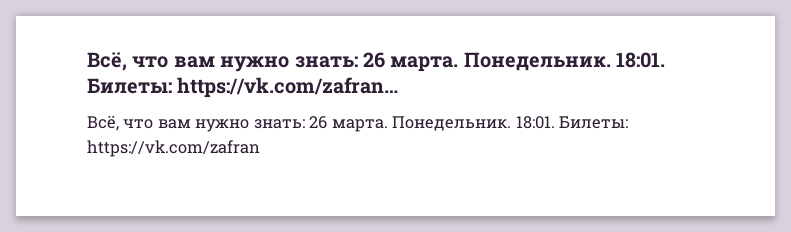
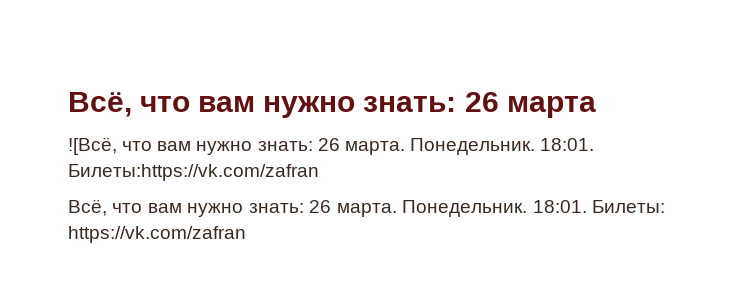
- Всё, что вам нужно знать: 26 марта. Понедельник. 18:01. Билеты: https://vk.com/zafran…
+ Всё, что вам нужно знать: 26 марта
+ ![Всё, что вам нужно знать: 26 марта. Понедельник. 18:01. Билеты:https://vk.com/zafran

